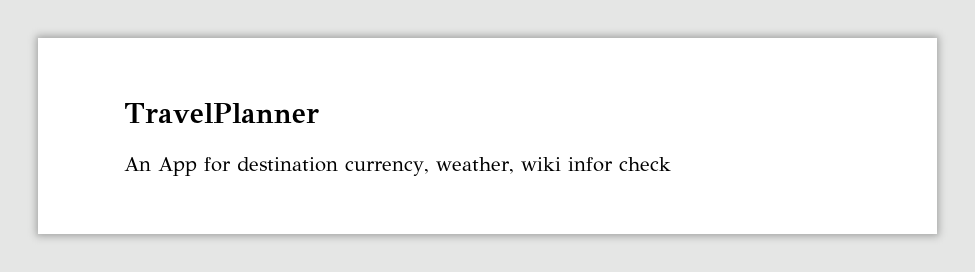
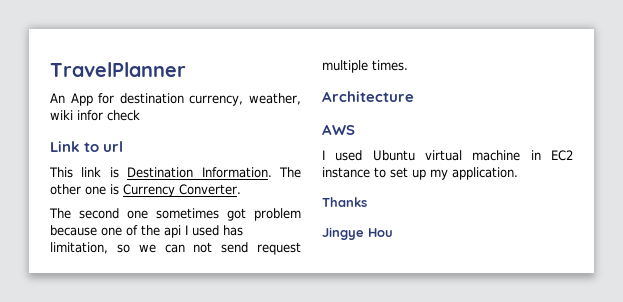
+ Link to url
+ This link is Destination Information. The other one is Currency Converter.
+ The second one sometimes got problem because one of the api I used has limitation, so we can not send request multiple times.
+ Architecture
+ AWS
+ I used Ubuntu virtual machine in EC2 instance to set up my application.
+ Thanks
+ Jingye Hou

